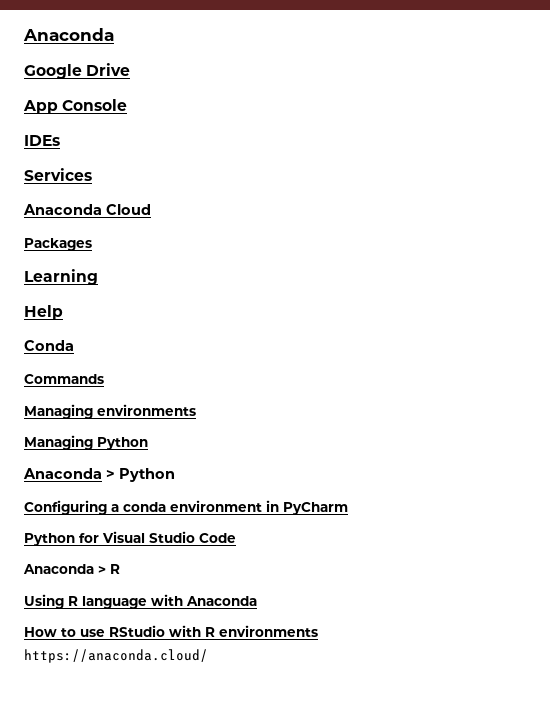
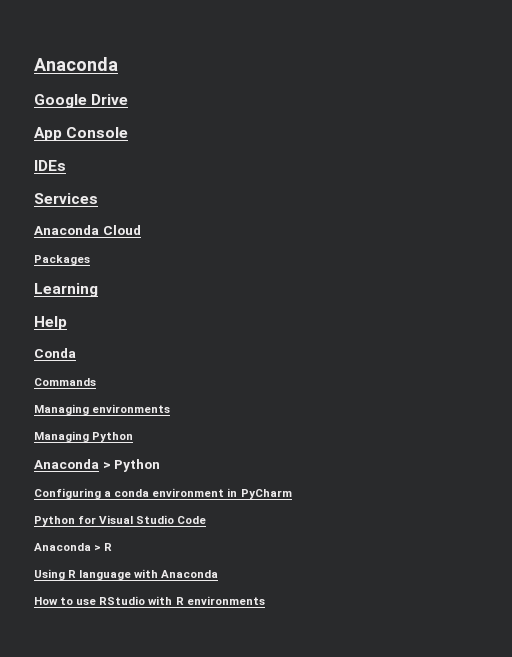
- https://anaconda.cloud/

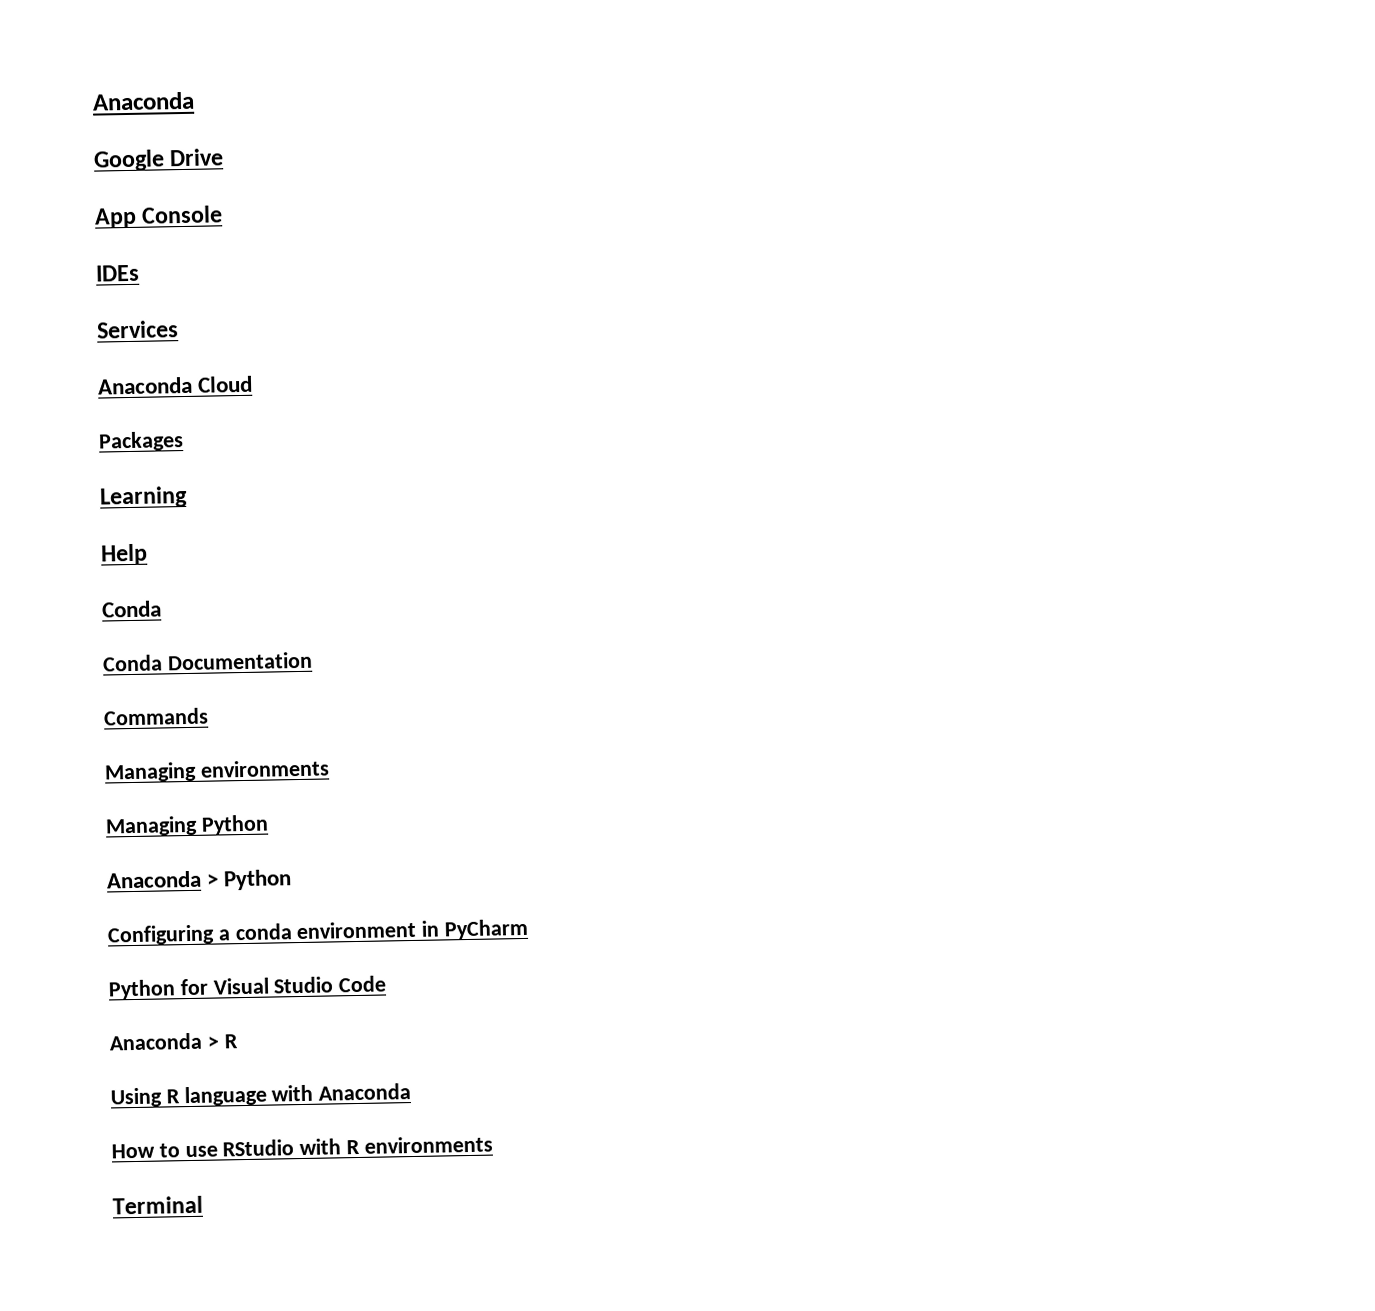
+ Conda Documentation
+ Terminal

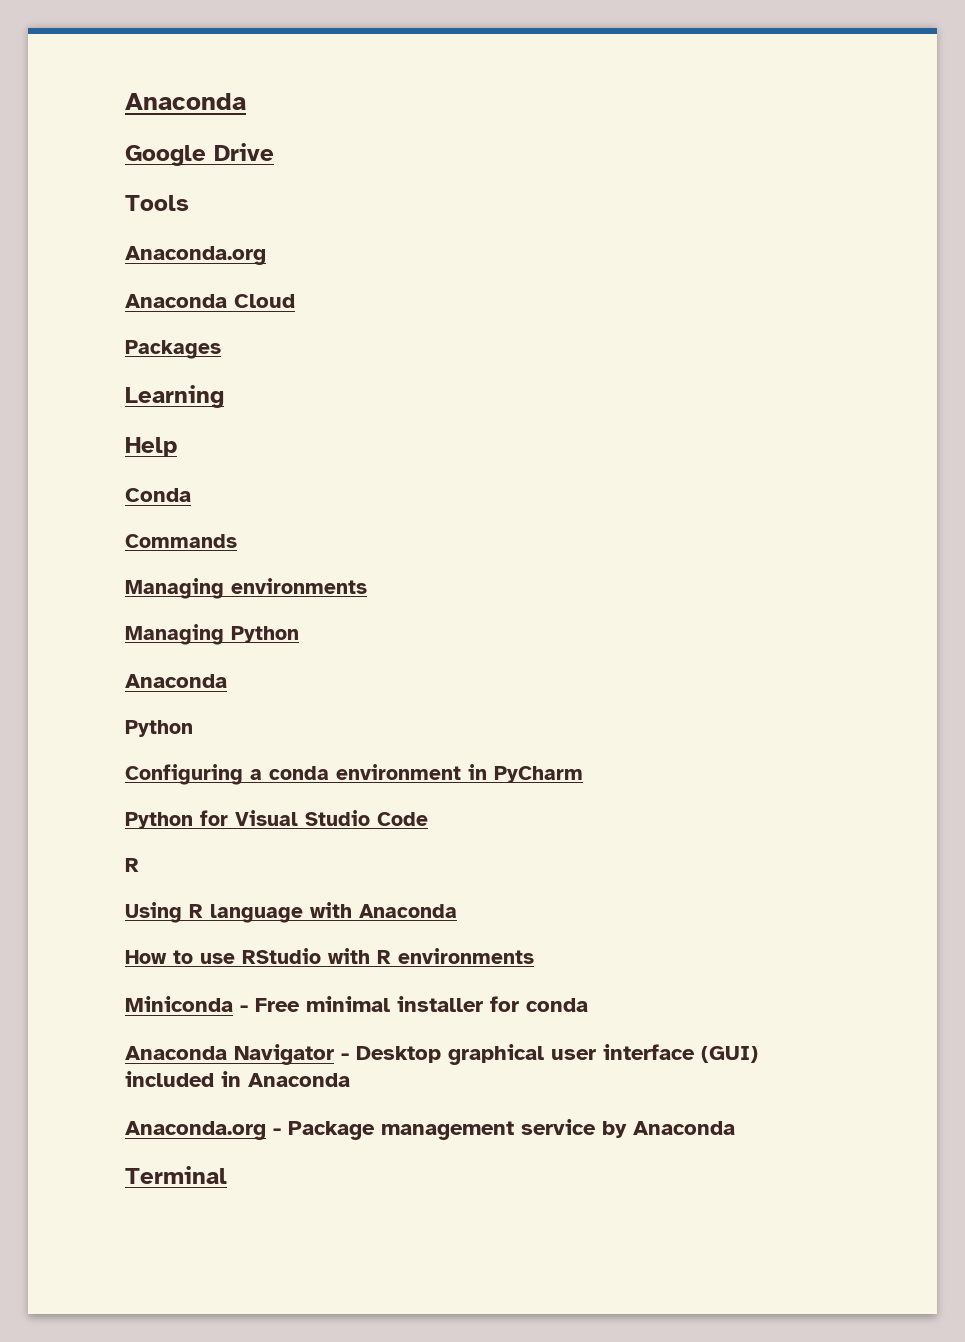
- App Console
- IDEs
- Services
+ Tools
+ Anaconda.org
- Conda Documentation
  Managing Python
- Anaconda > Python
+ Anaconda
+ Python
  Python for Visual Studio Code
- Anaconda > R
+ R
+ Miniconda - Free minimal installer for conda
+ Anaconda Navigator - Desktop graphical user interface (GUI) included in Anaconda
+ Anaconda.org - Package management service by Anaconda

